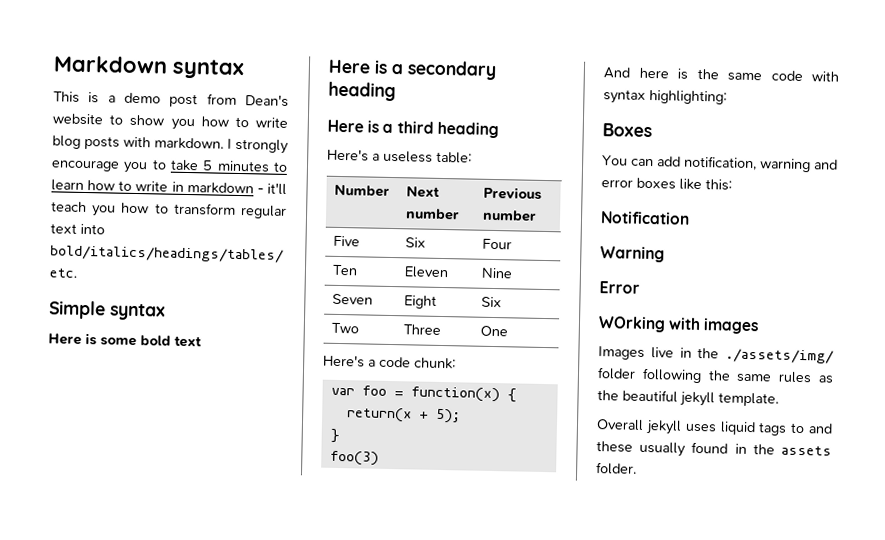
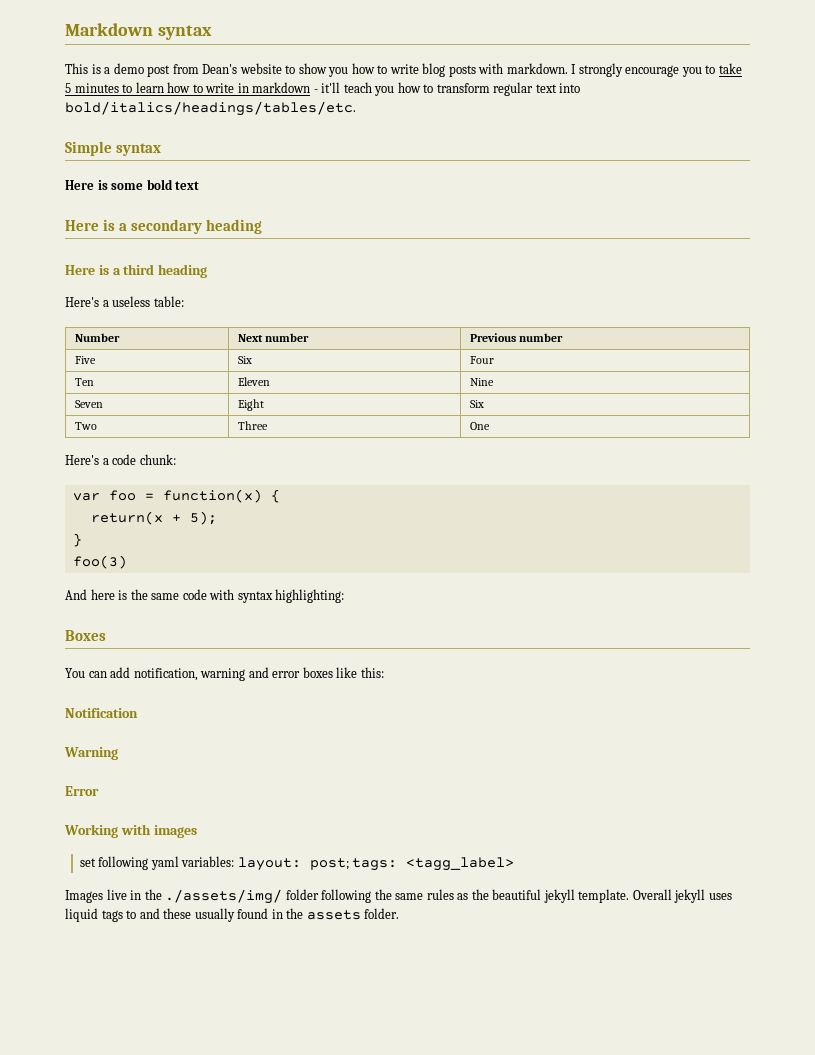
- WOrking with images
+ Working with images
+ set following yaml variables: layout: post; tags: <tagg_label>
- Images live in the ./assets/img/ folder following the same rules as the beautiful jekyll template.
- Overall jekyll uses liquid tags to and these usually found in the assets folder.
+ Images live in the ./assets/img/ folder following the same rules as the beautiful jekyll template. Overall jekyll uses liquid tags to and these usually found in the assets folder.

